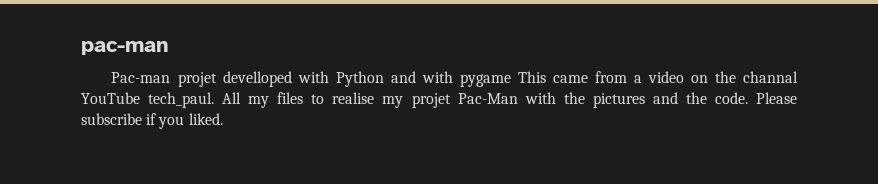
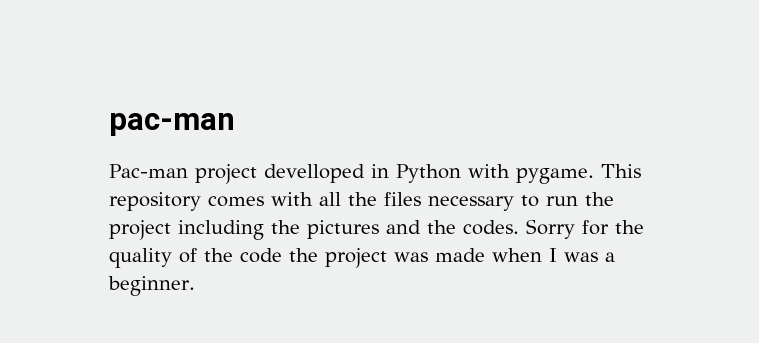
- Pac-man projet develloped with Python and with pygame This came from a video on the channal YouTube tech_paul. All my files to realise my projet Pac-Man with the pictures and the code. Please subscribe if you liked.
+ Pac-man project develloped in Python with pygame. This repository comes with all the files necessary to run the project including the pictures and the codes. Sorry for the quality of the code the project was made when I was a beginner.

